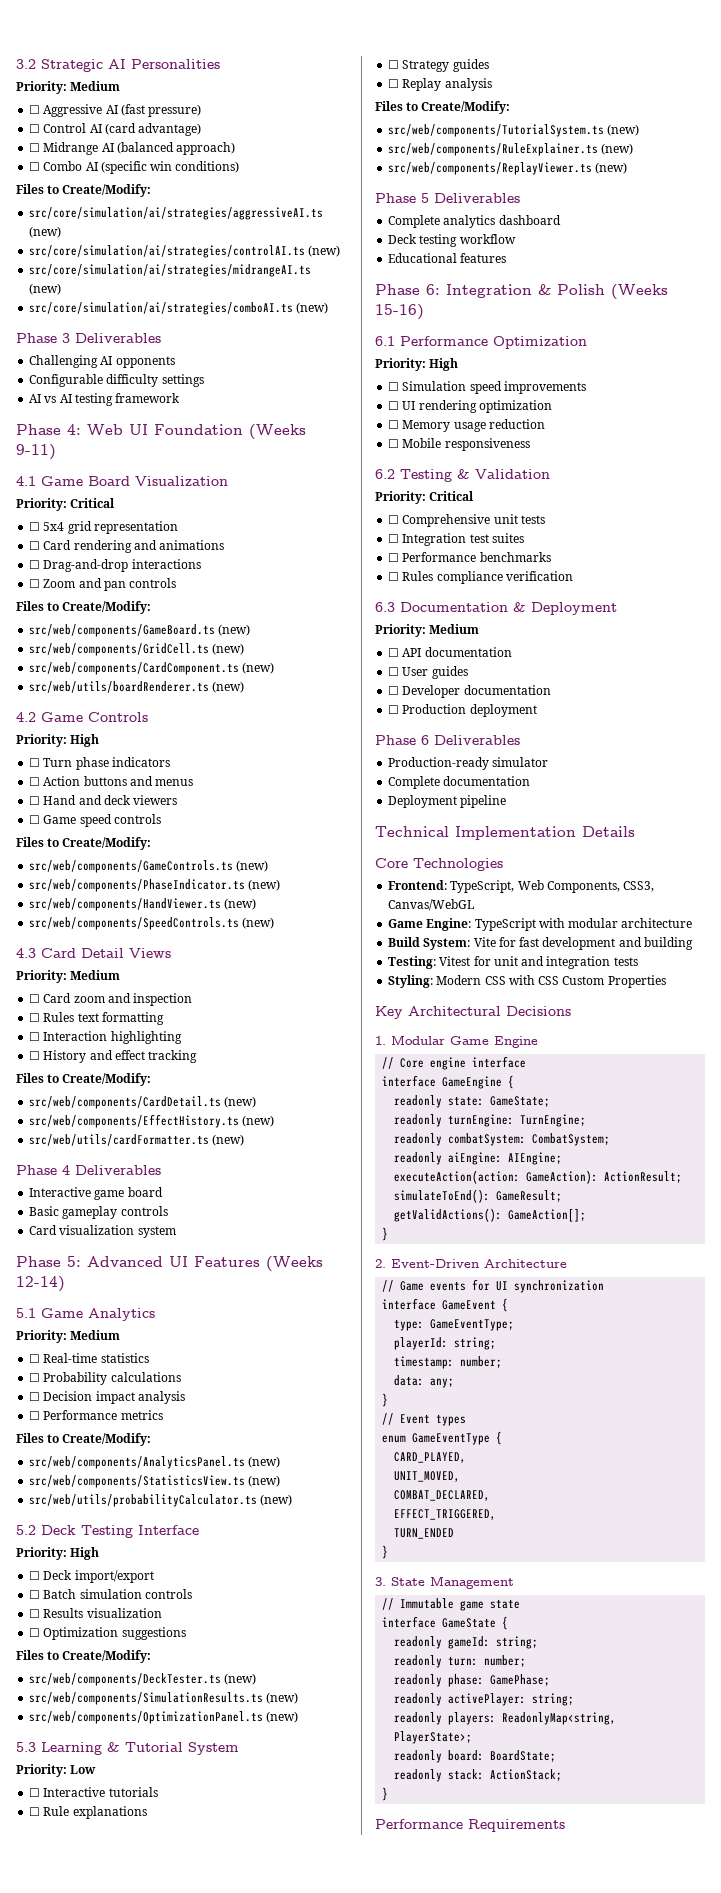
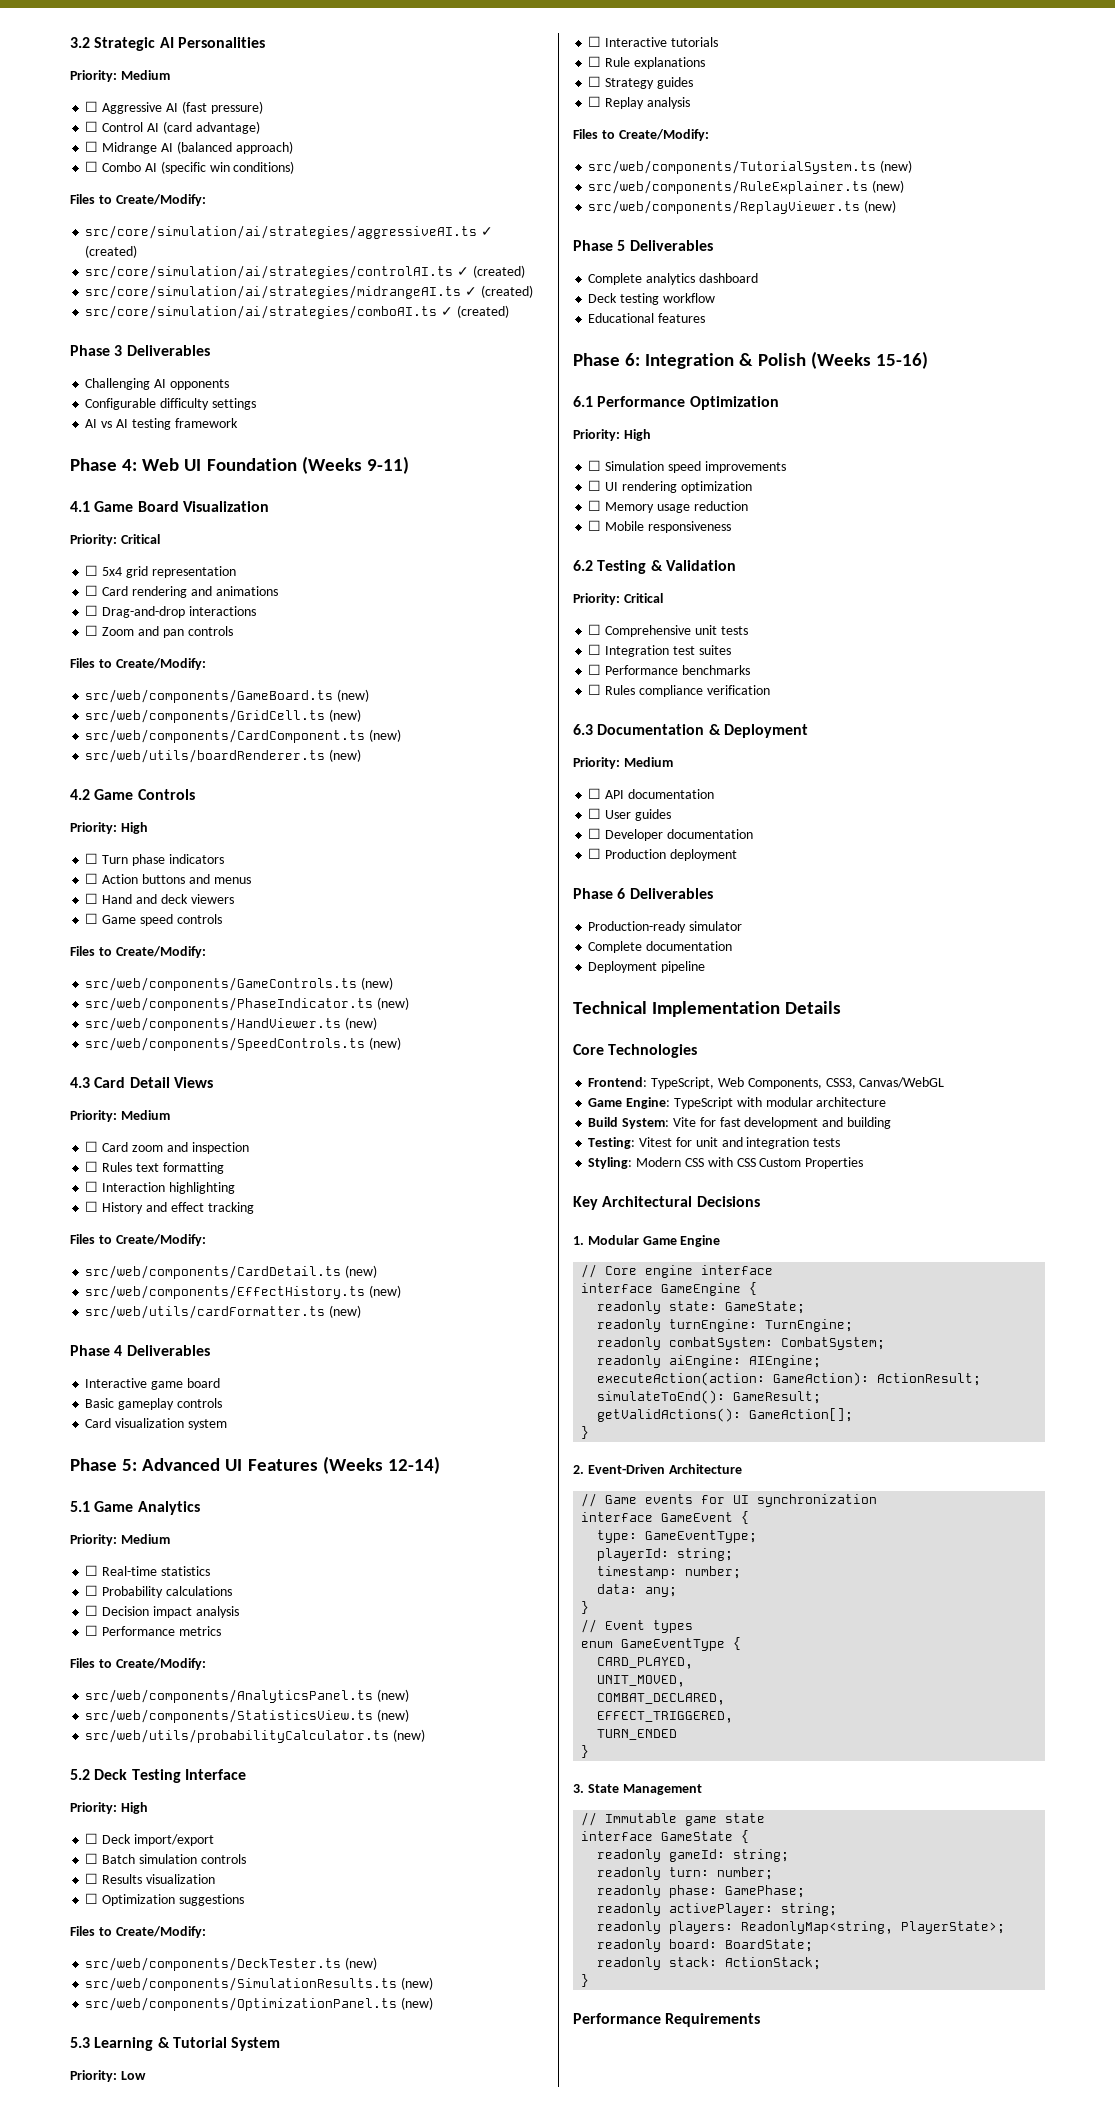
- src/core/simulation/ai/strategies/aggressiveAI.ts (new)
+ src/core/simulation/ai/strategies/aggressiveAI.ts ✓ (created)
- src/core/simulation/ai/strategies/controlAI.ts (new)
+ src/core/simulation/ai/strategies/controlAI.ts ✓ (created)
- src/core/simulation/ai/strategies/midrangeAI.ts (new)
+ src/core/simulation/ai/strategies/midrangeAI.ts ✓ (created)
- src/core/simulation/ai/strategies/comboAI.ts (new)
+ src/core/simulation/ai/strategies/comboAI.ts ✓ (created)

